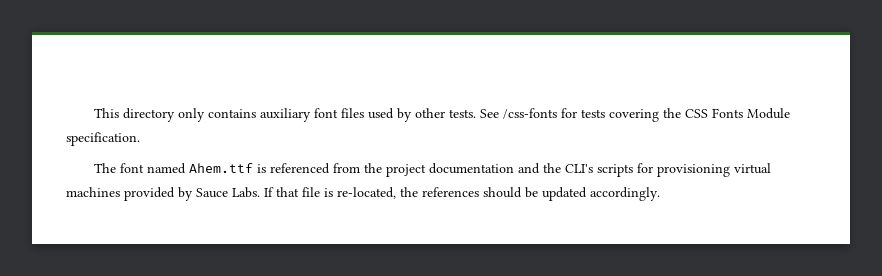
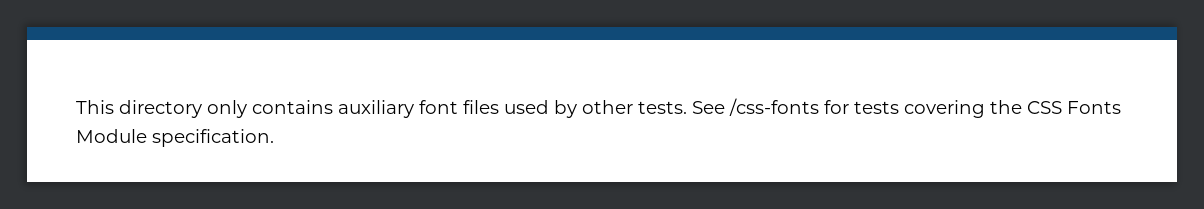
- The font named Ahem.ttf is referenced from the project documentation and the CLI's scripts for provisioning virtual machines provided by Sauce Labs. If that file is re-located, the references should be updated accordingly.

